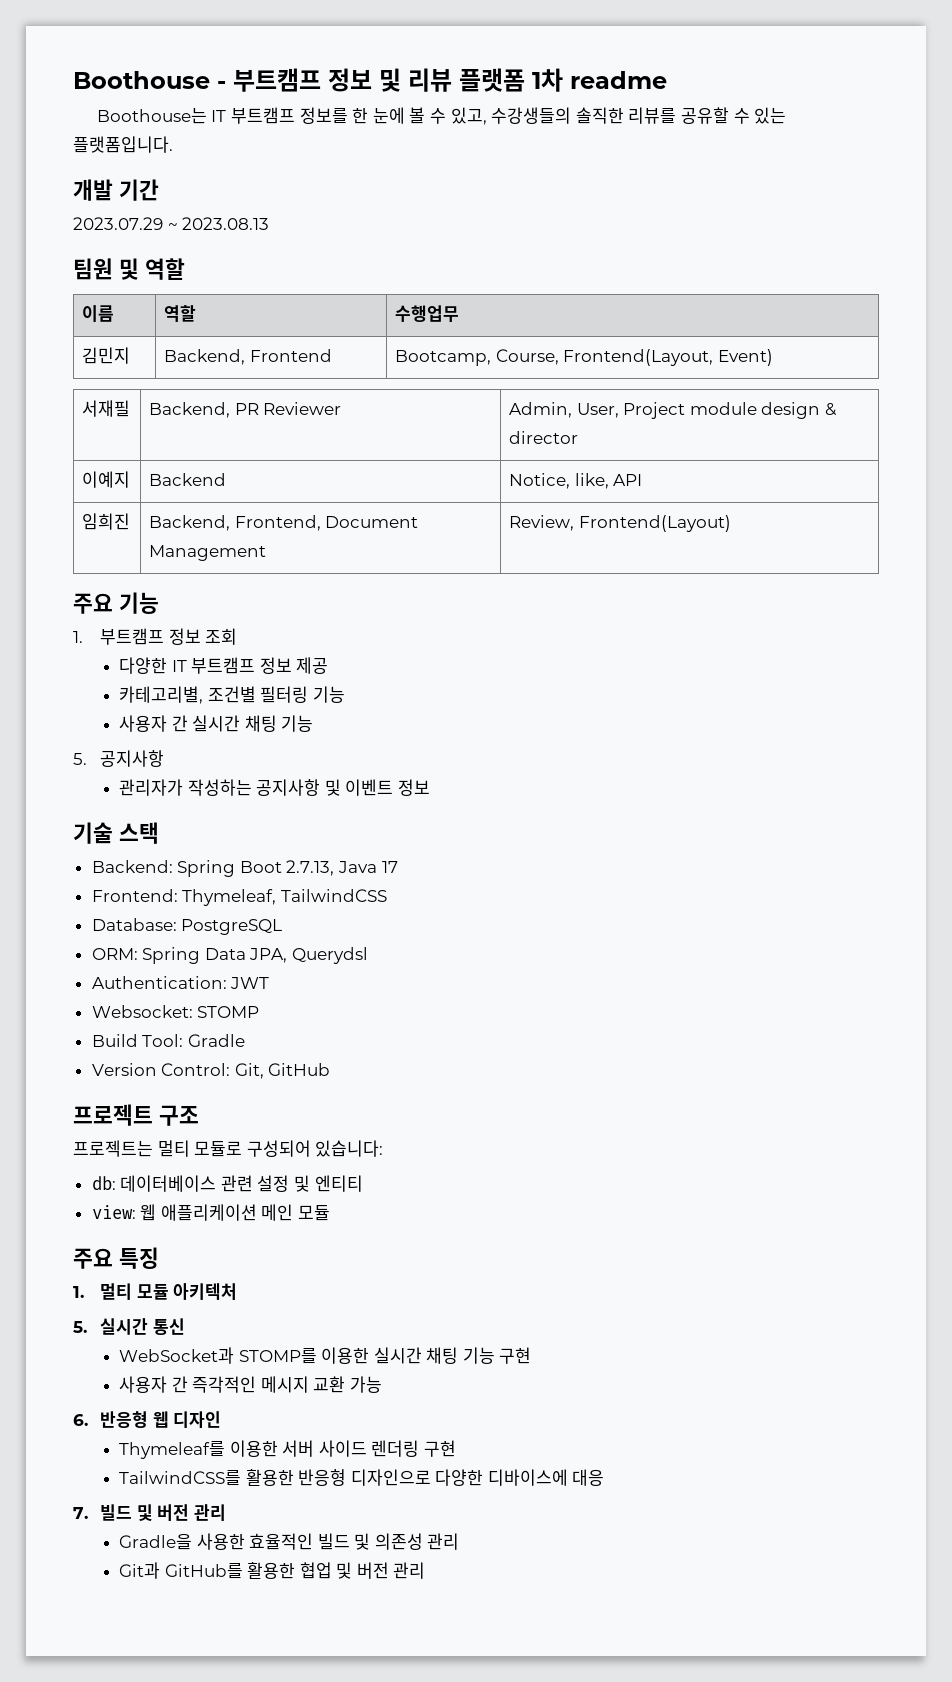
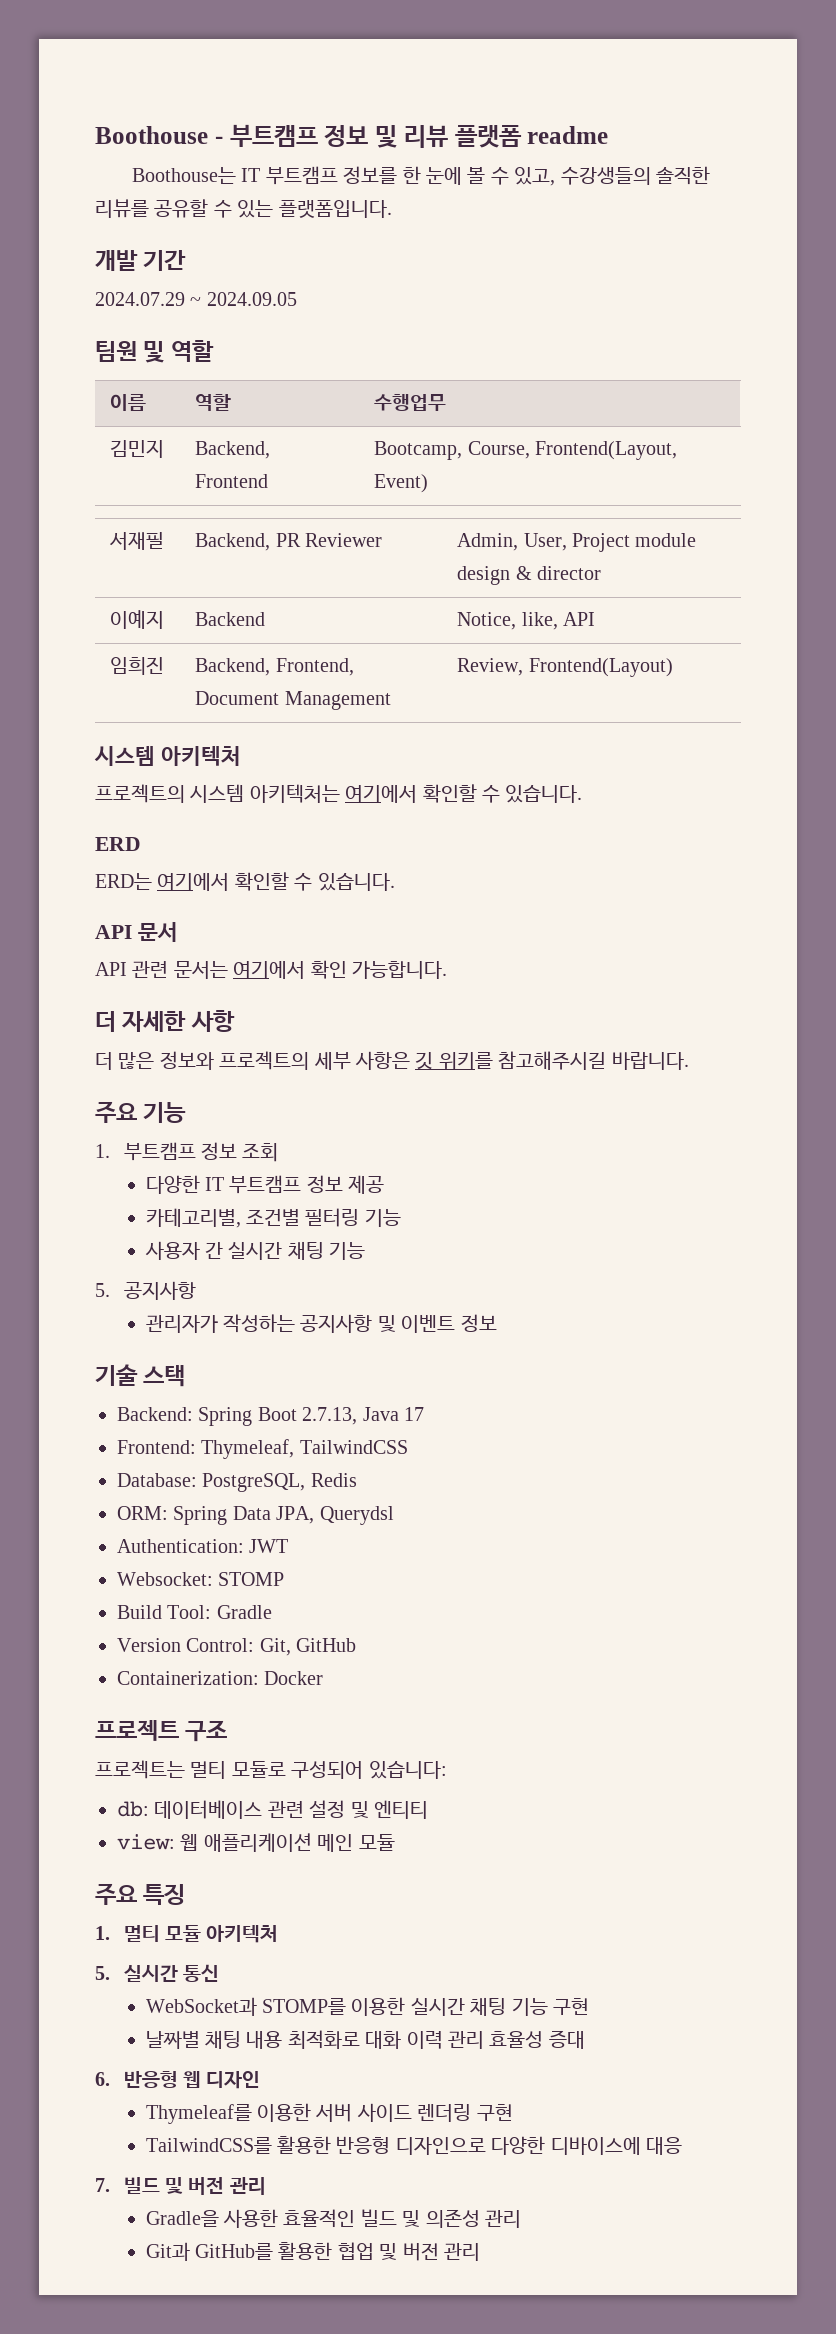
- Boothouse - 부트캠프 정보 및 리뷰 플랫폼 1차 readme
+ Boothouse - 부트캠프 정보 및 리뷰 플랫폼 readme
- 2023.07.29 ~ 2023.08.13
+ 2024.07.29 ~ 2024.09.05
+ 시스템 아키텍처
+ 프로젝트의 시스템 아키텍처는 여기에서 확인할 수 있습니다.
+ ERD
+ ERD는 여기에서 확인할 수 있습니다.
+ API 문서
+ API 관련 문서는 여기에서 확인 가능합니다.
+ 더 자세한 사항
+ 더 많은 정보와 프로젝트의 세부 사항은 깃 위키를 참고해주시길 바랍니다.
- Database: PostgreSQL
+ Database: PostgreSQL, Redis
+ Containerization: Docker
- 사용자 간 즉각적인 메시지 교환 가능
+ 날짜별 채팅 내용 최적화로 대화 이력 관리 효율성 증대

